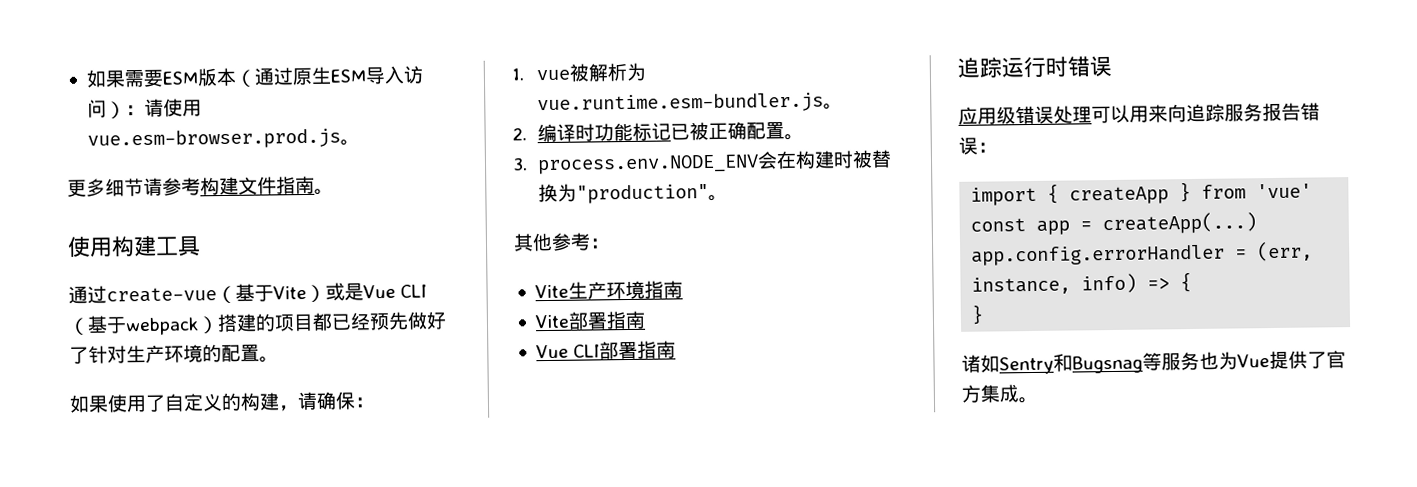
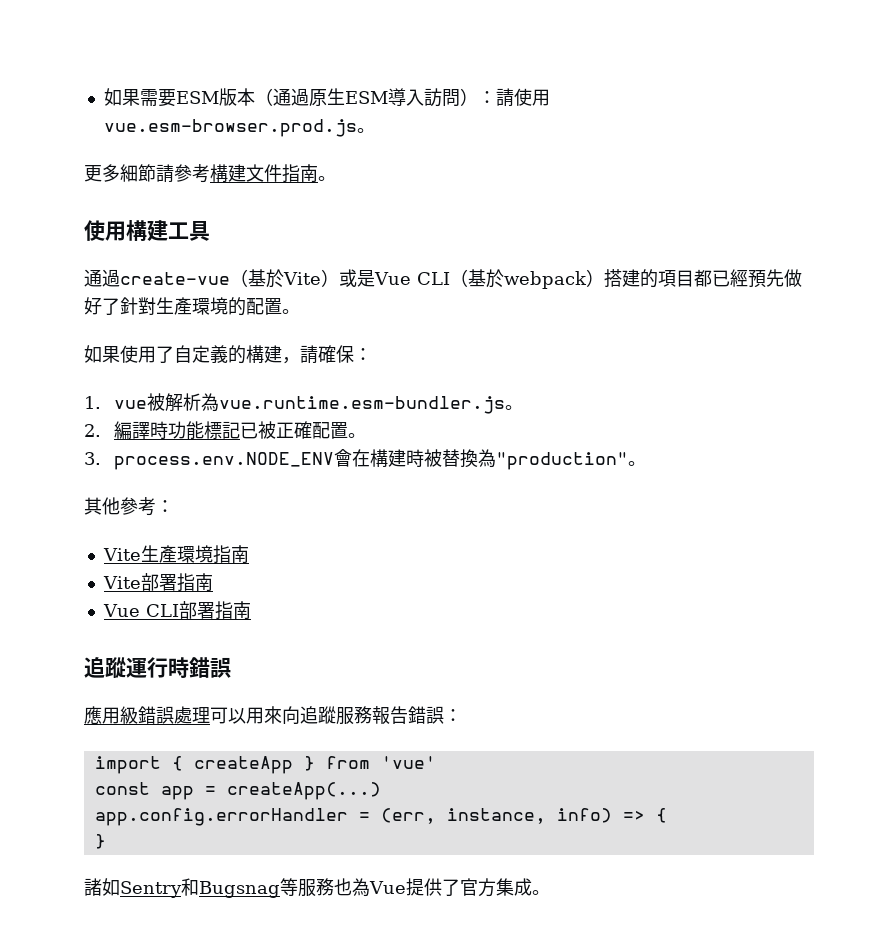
- 如果需要ESM版本（通过原生ESM导入访问）：请使用vue.esm-browser.prod.js。
+ 如果需要ESM版本（通過原生ESM導入訪問）：請使用vue.esm-browser.prod.js。
- 更多细节请参考构建文件指南。
+ 更多細節請參考構建文件指南。
- 使用构建工具
+ 使用構建工具
- 通过create-vue（基于Vite）或是Vue CLI（基于webpack）搭建的项目都已经预先做好了针对生产环境的配置。
+ 通過create-vue（基於Vite）或是Vue CLI（基於webpack）搭建的項目都已經預先做好了針對生產環境的配置。
- 如果使用了自定义的构建，请确保：
+ 如果使用了自定義的構建，請確保：
- 1. vue被解析为vue.runtime.esm-bundler.js。
+ 1. vue被解析為vue.runtime.esm-bundler.js。
- 2.编译时功能标记已被正确配置。
+ 2.編譯時功能標記已被正確配置。
- 3. process.env.NODE_ENV会在构建时被替换为"production"。
+ 3. process.env.NODE_ENV會在構建時被替換為"production"。
- 其他参考：
+ 其他參考：
- Vite生产环境指南
+ Vite生產環境指南
- 追踪运行时错误
- 应用级错误处理可以用来向追踪服务报告错误：
+ 追蹤運行時錯誤
+ 應用級錯誤處理可以用來向追蹤服務報告錯誤：
- 诸如Sentry和Bugsnag等服务也为Vue提供了官方集成。
+ 諸如Sentry和Bugsnag等服務也為Vue提供了官方集成。

